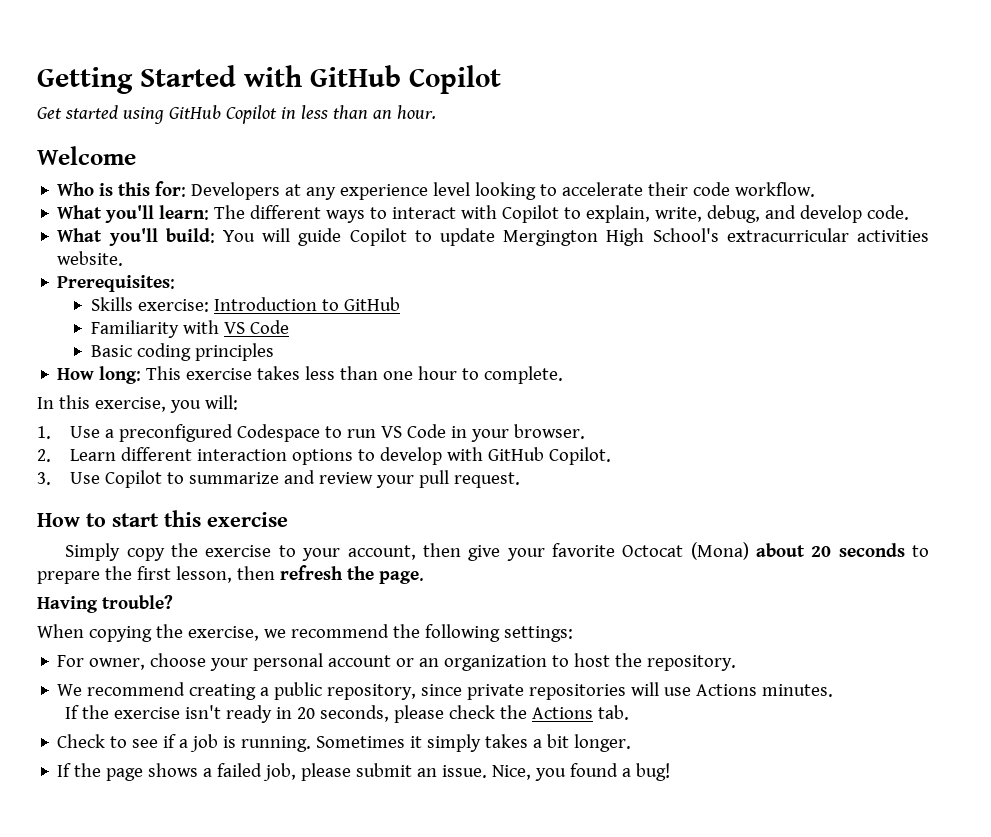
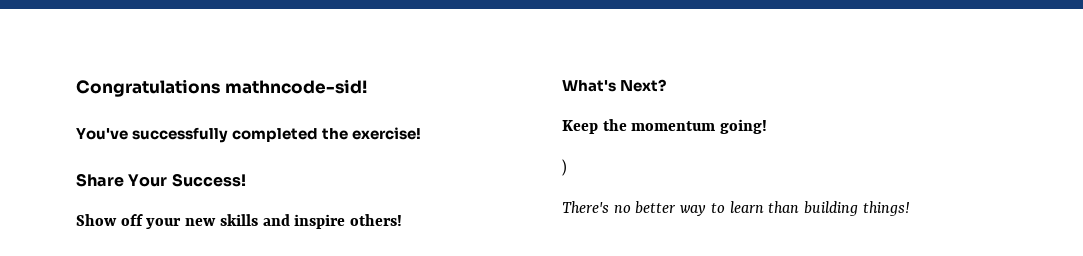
- Getting Started with GitHub Copilot
- Get started using GitHub Copilot in less than an hour.
- Welcome
- Who is this for: Developers at any experience level looking to accelerate their code workflow.
- What you'll learn: The different ways to interact with Copilot to explain, write, debug, and develop code.
- What you'll build: You will guide Copilot to update Mergington High School's extracurricular activities website.
- Prerequisites:
- Skills exercise: Introduction to GitHub
- Familiarity with VS Code
- Basic coding principles
- How long: This exercise takes less than one hour to complete.
- In this exercise, you will:
- 1. Use a preconfigured Codespace to run VS Code in your browser.
- 2. Learn different interaction options to develop with GitHub Copilot.
- 3. Use Copilot to summarize and review your pull request.
- How to start this exercise
- Simply copy the exercise to your account, then give your favorite Octocat (Mona) about 20 seconds to prepare the first lesson, then refresh the page.
- Having trouble?
- When copying the exercise, we recommend the following settings:
- For owner, choose your personal account or an organization to host the repository.
- We recommend creating a public repository, since private repositories will use Actions minutes.
- If the exercise isn't ready in 20 seconds, please check the Actions tab.
- Check to see if a job is running. Sometimes it simply takes a bit longer.
- If the page shows a failed job, please submit an issue. Nice, you found a bug!
+ Congratulations mathncode-sid!
+ You've successfully completed the exercise!
+ Share Your Success!
+ Show off your new skills and inspire others!
+ What's Next?
+ Keep the momentum going!
+ )
+ There's no better way to learn than building things!

